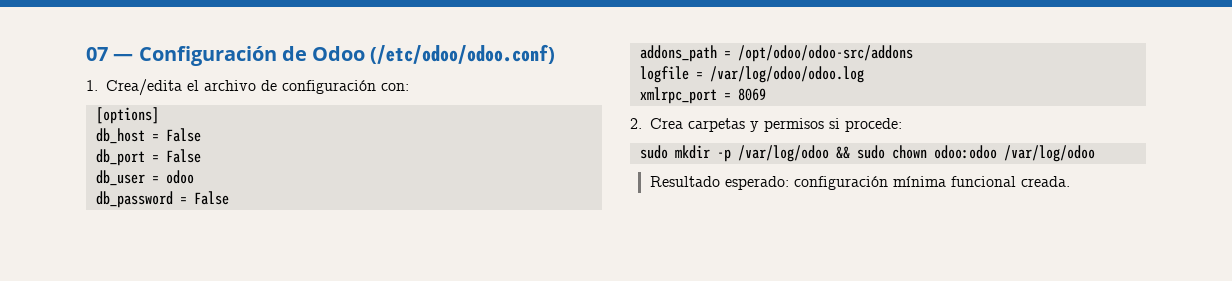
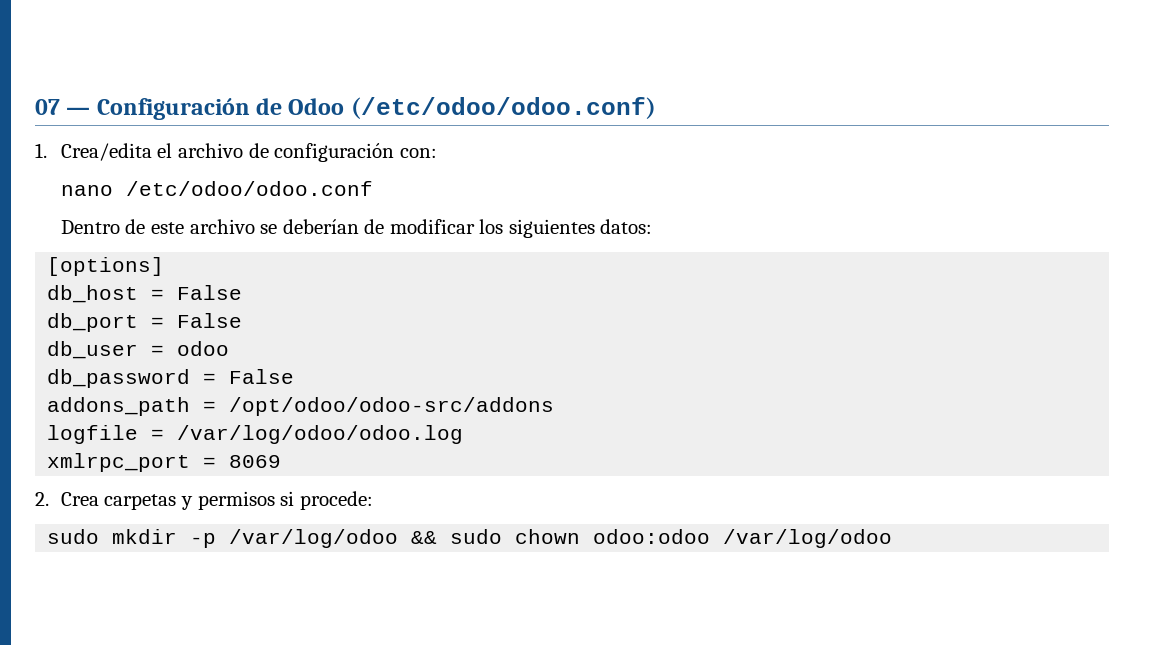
+ nano /etc/odoo/odoo.conf
+ Dentro de este archivo se deberían de modificar los siguientes datos:
- Resultado esperado: configuración mínima funcional creada.

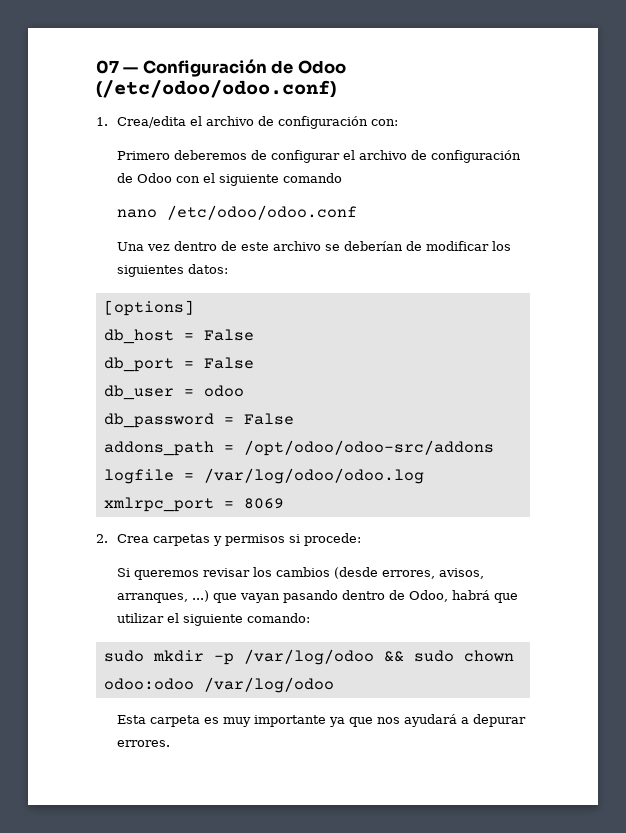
+ Primero deberemos de configurar el archivo de configuración de Odoo con el siguiente comando
- Dentro de este archivo se deberían de modificar los siguientes datos:
+ Una vez dentro de este archivo se deberían de modificar los siguientes datos:
+ Si queremos revisar los cambios (desde errores, avisos, arranques, ...) que vayan pasando dentro de Odoo, habrá que utilizar el siguiente comando:
+ Esta carpeta es muy importante ya que nos ayudará a depurar errores.

